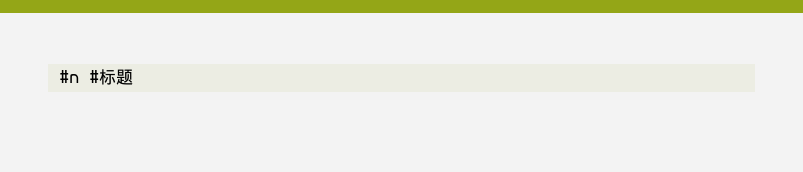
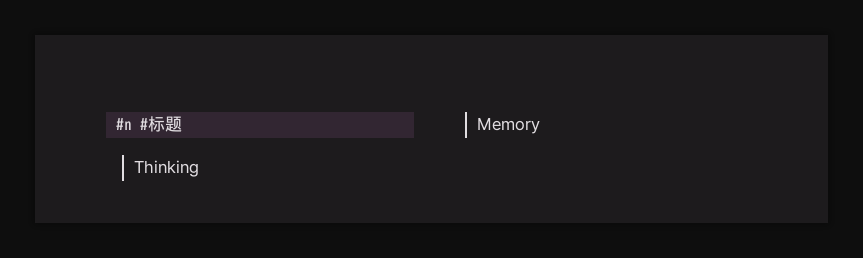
+ Thinking
+ Memory

